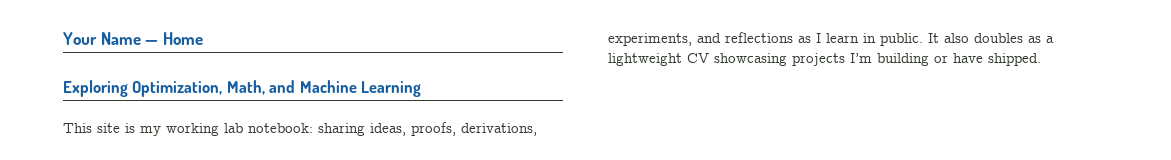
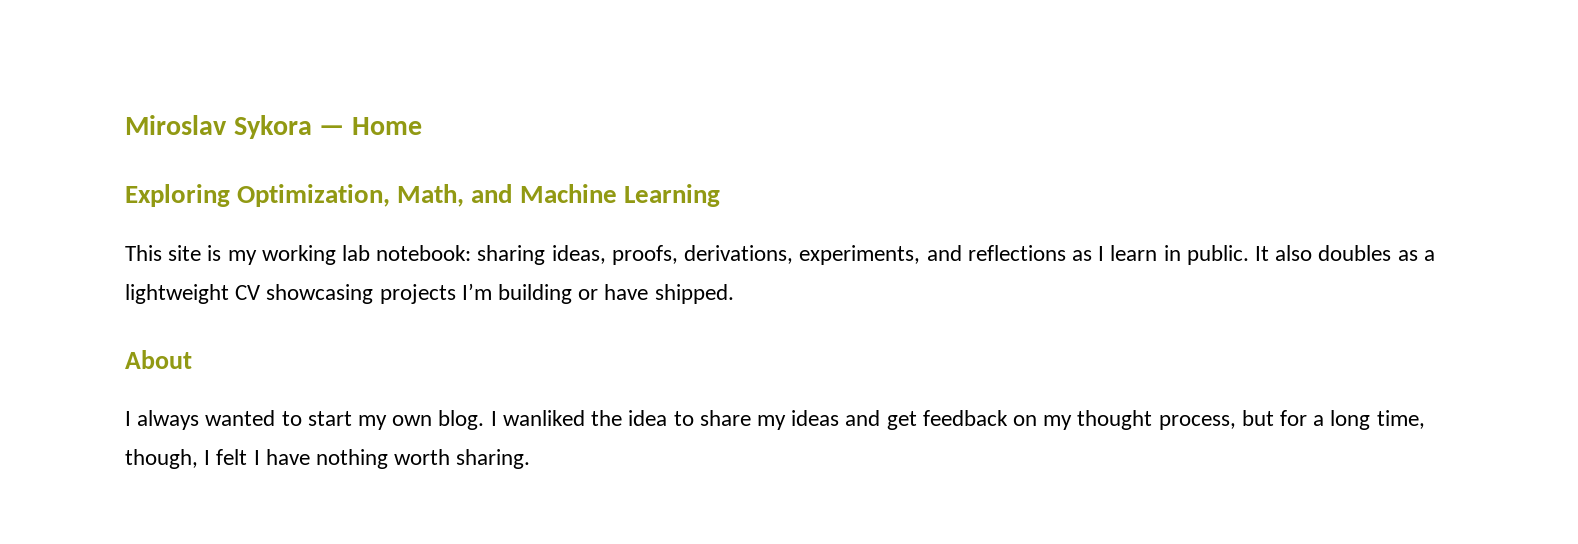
- Your Name — Home
+ Miroslav Sykora — Home
+ About
+ I always wanted to start my own blog. I wanliked the idea to share my ideas and get feedback on my thought process, but for a long time, though, I felt I have nothing worth sharing.

